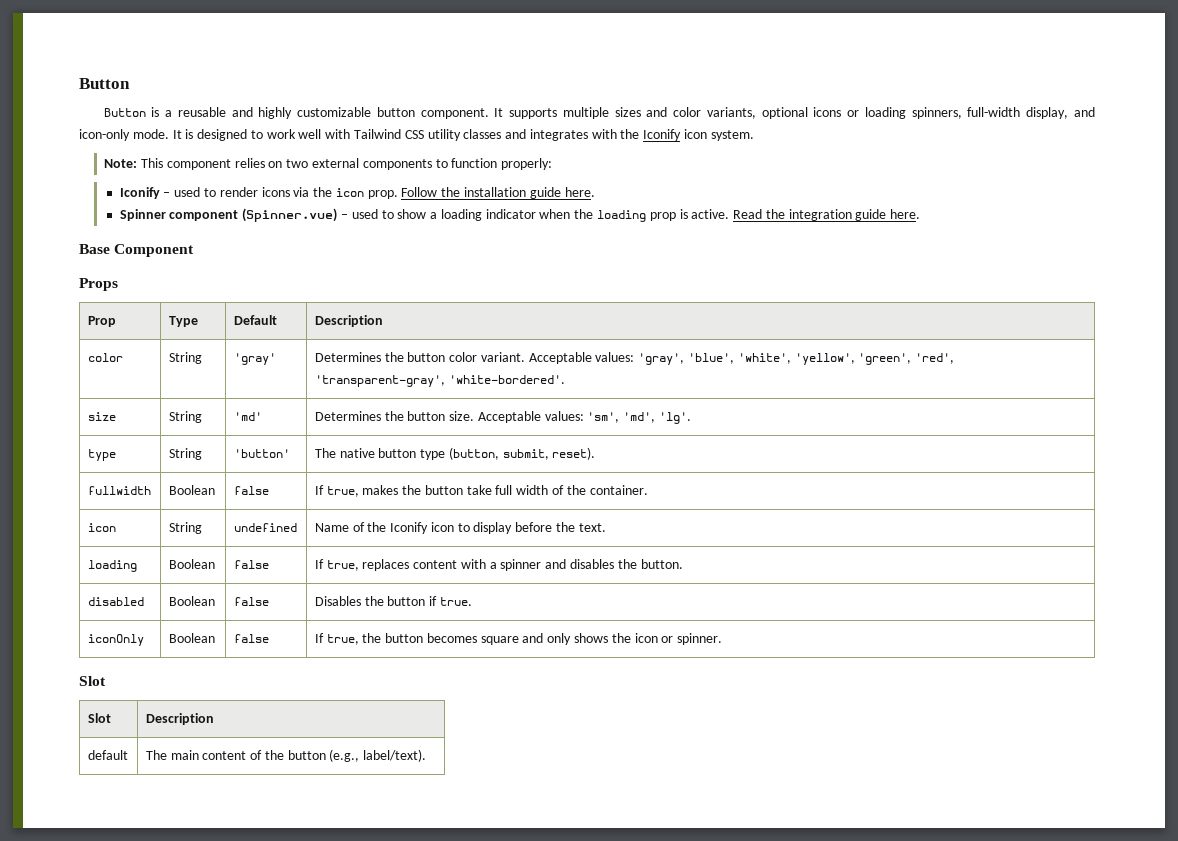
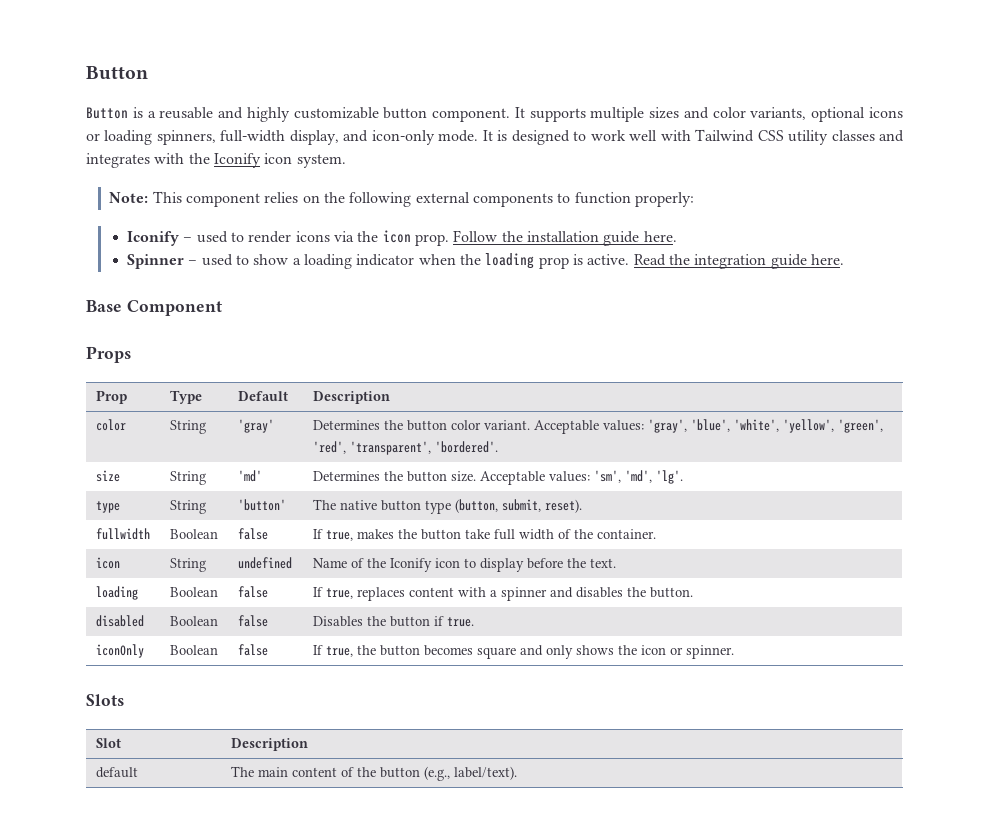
- Note: This component relies on two external components to function properly:
+ Note: This component relies on the following external components to function properly:
- Spinner component (Spinner.vue) – used to show a loading indicator when the loading prop is active.
+ Spinner – used to show a loading indicator when the loading prop is active.
- color | String | 'gray' | Determines the button color variant. Acceptable values: 'gray', 'blue', 'white', 'yellow', 'green', 'red', 'transparent-gray', 'white-bordered'.
+ color | String | 'gray' | Determines the button color variant. Acceptable values: 'gray', 'blue', 'white', 'yellow', 'green', 'red', 'transparent', 'bordered'.
  iconOnly | Boolean | false | If true, the button becomes square and only shows the icon or spinner.
- Slot
+ Slots

